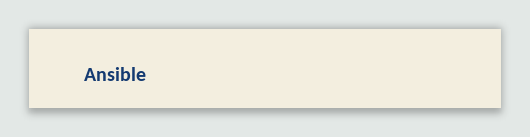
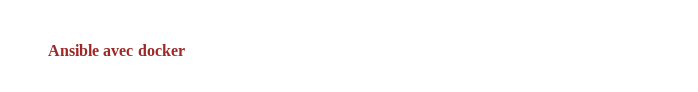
- Ansible
+ Ansible avec docker

